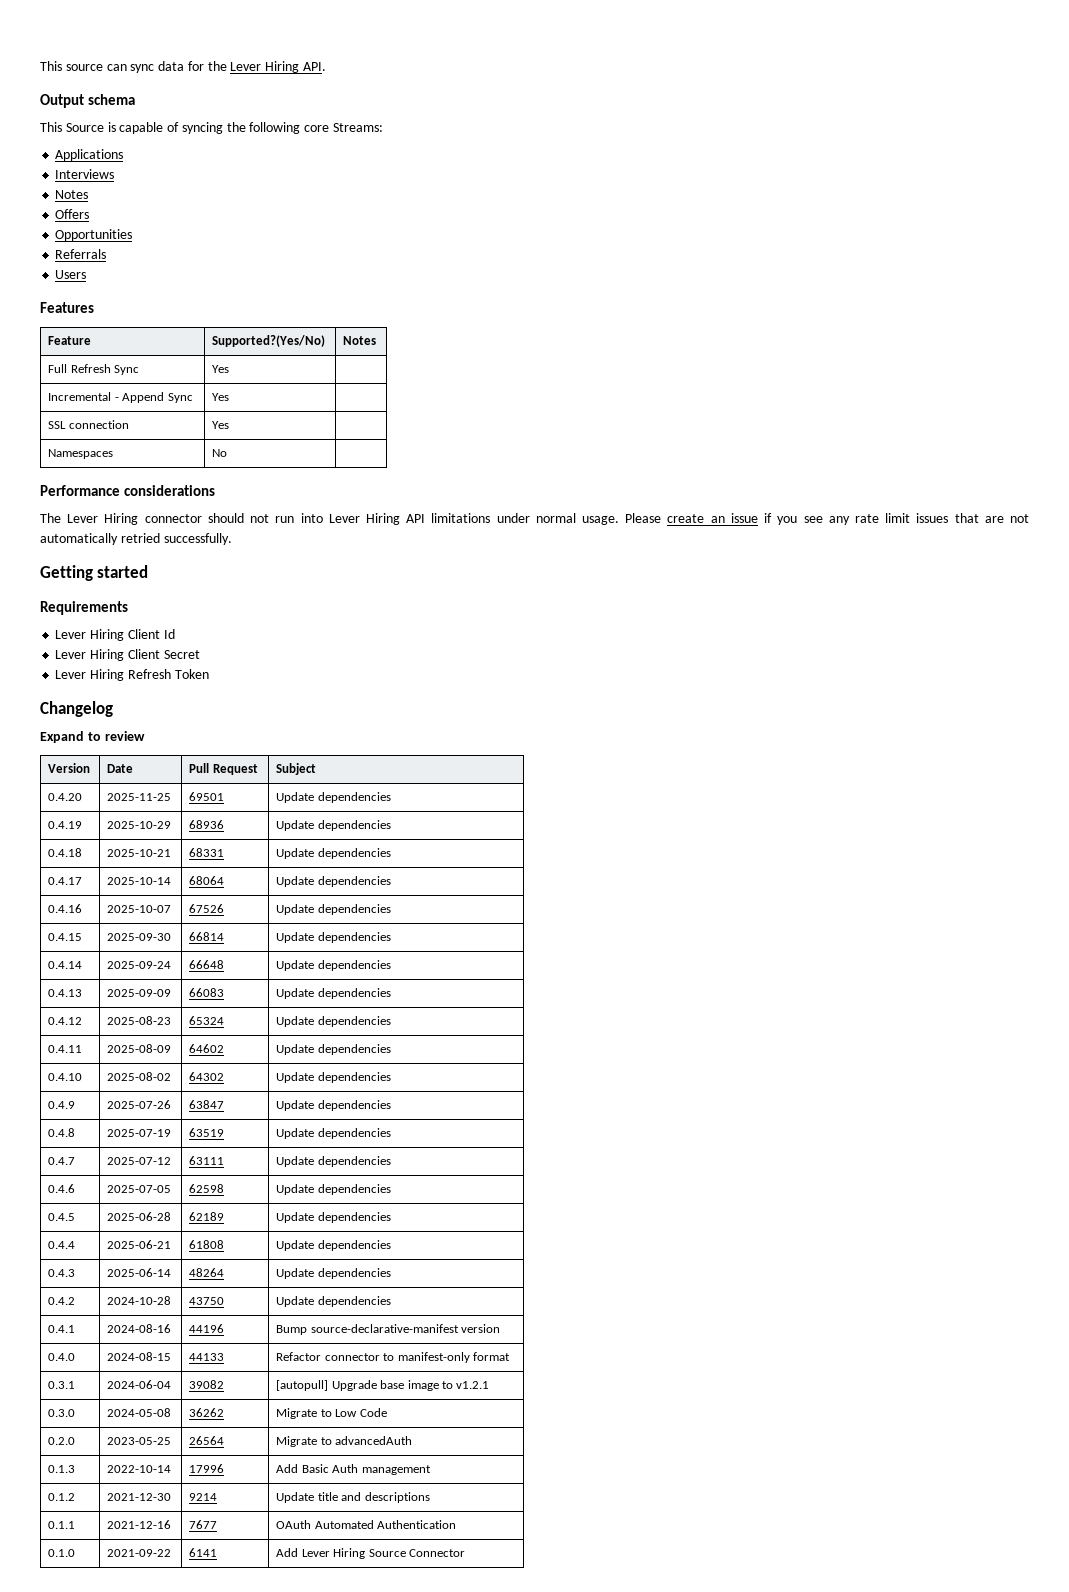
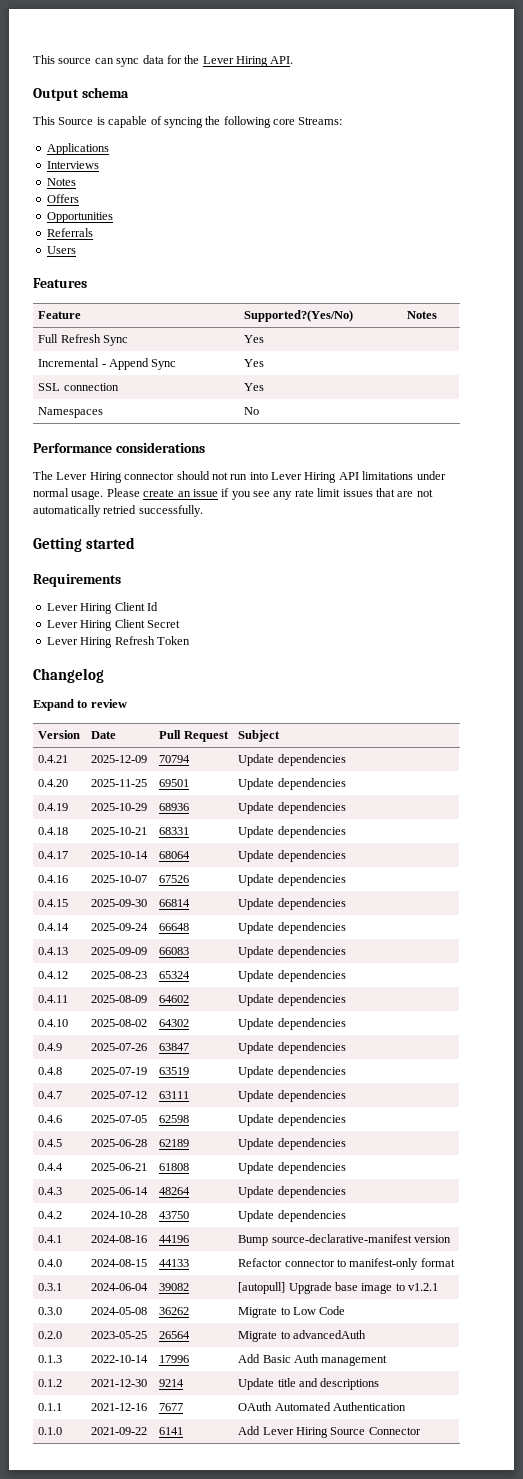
+ 0.4.21 | 2025-12-09 | 70794 | Update dependencies

